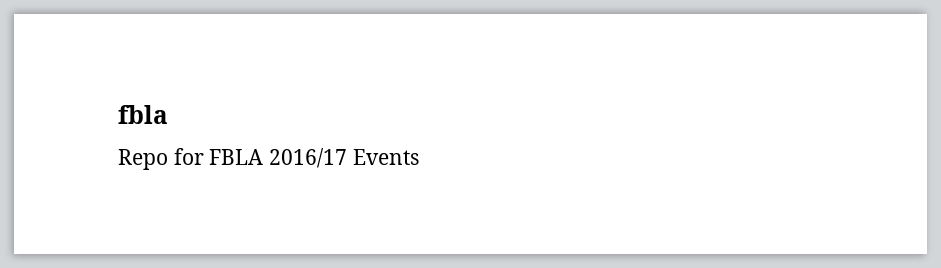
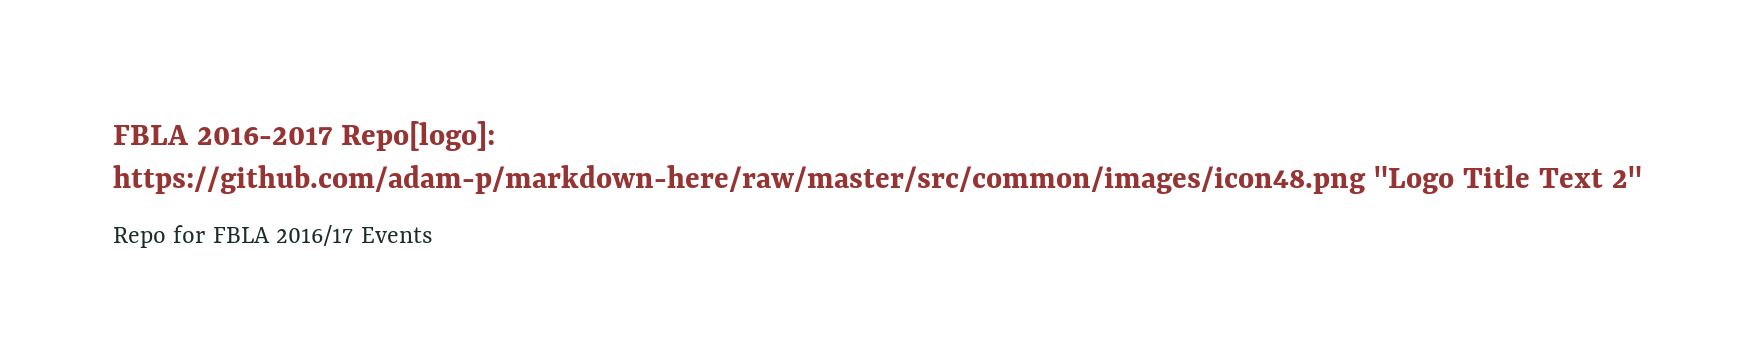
- fbla
+ FBLA 2016-2017 Repo[logo]: https://github.com/adam-p/markdown-here/raw/master/src/common/images/icon48.png "Logo Title Text 2"

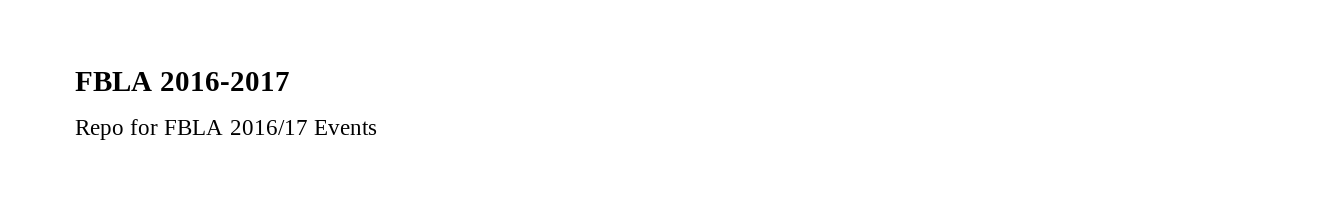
- FBLA 2016-2017 Repo[logo]: https://github.com/adam-p/markdown-here/raw/master/src/common/images/icon48.png "Logo Title Text 2"
+ FBLA 2016-2017

